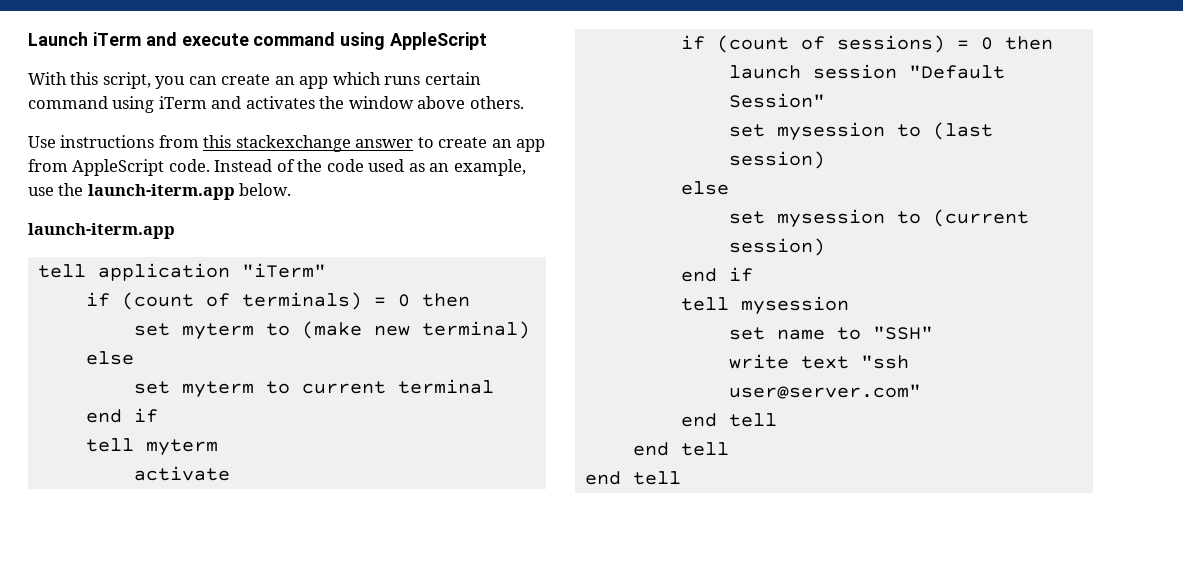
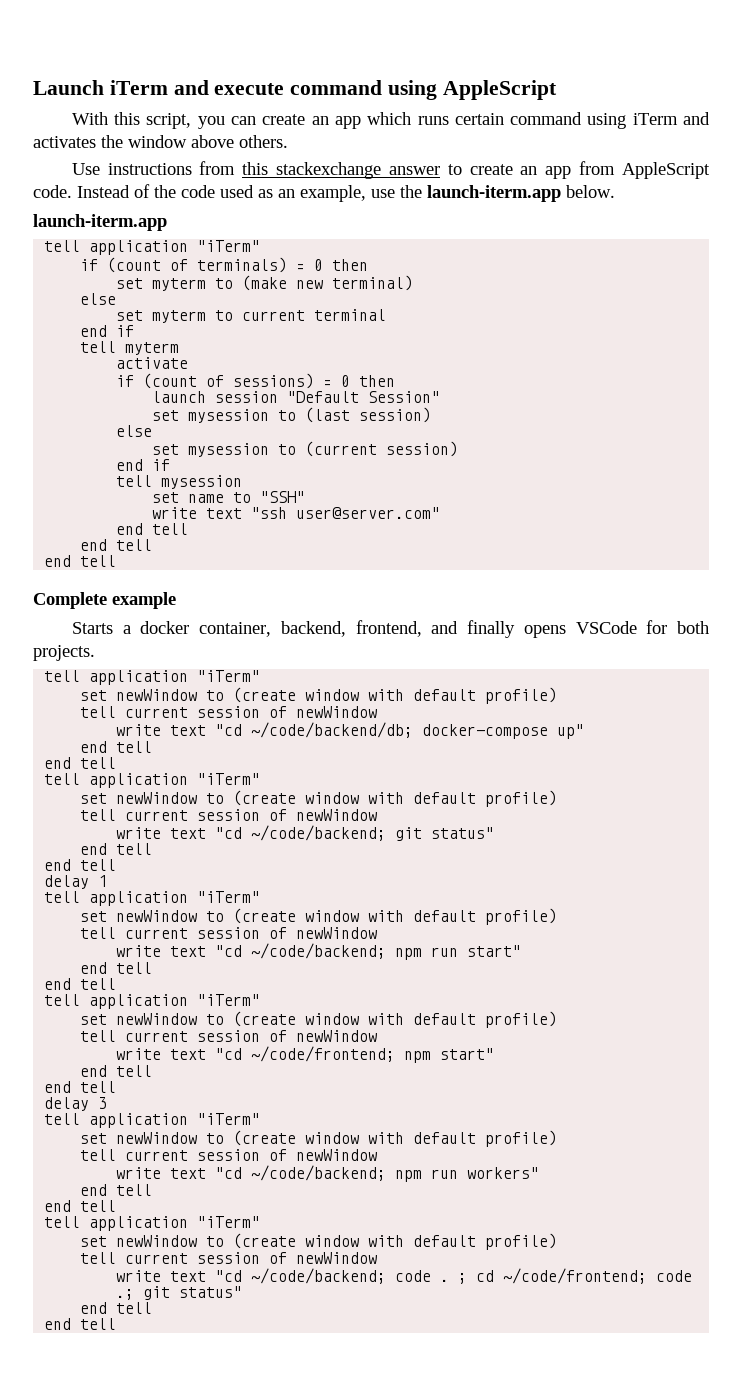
+ Complete example
+ Starts a docker container, backend, frontend, and finally opens VSCode for both projects.
+ tell application "iTerm"
+ set newWindow to (create window with default profile)
+ tell current session of newWindow
+ write text "cd ~/code/backend/db; docker-compose up"
+ end tell
+ end tell
+ tell application "iTerm"
+ set newWindow to (create window with default profile)
+ tell current session of newWindow
+ write text "cd ~/code/backend; git status"
+ end tell
+ end tell
+ delay 1
+ tell application "iTerm"
+ set newWindow to (create window with default profile)
+ tell current session of newWindow
+ write text "cd ~/code/backend; npm run start"
+ end tell
+ end tell
+ tell application "iTerm"
+ set newWindow to (create window with default profile)
+ tell current session of newWindow
+ write text "cd ~/code/frontend; npm start"
+ end tell
+ end tell
+ delay 3
+ tell application "iTerm"
+ set newWindow to (create window with default profile)
+ tell current session of newWindow
+ write text "cd ~/code/backend; npm run workers"
+ end tell
+ end tell
+ tell application "iTerm"
+ set newWindow to (create window with default profile)
+ tell current session of newWindow
+ write text "cd ~/code/backend; code . ; cd ~/code/frontend; code .; git status"
+ end tell
+ end tell

